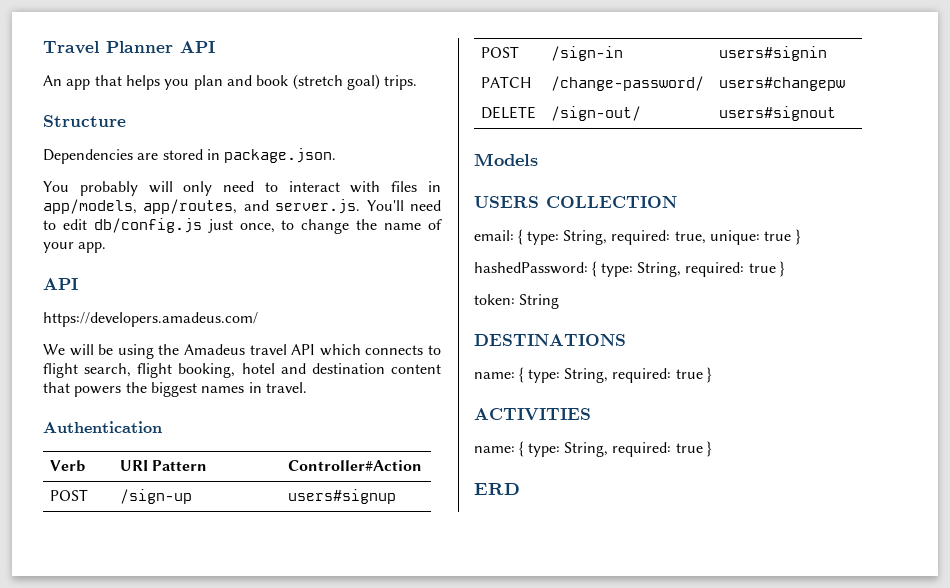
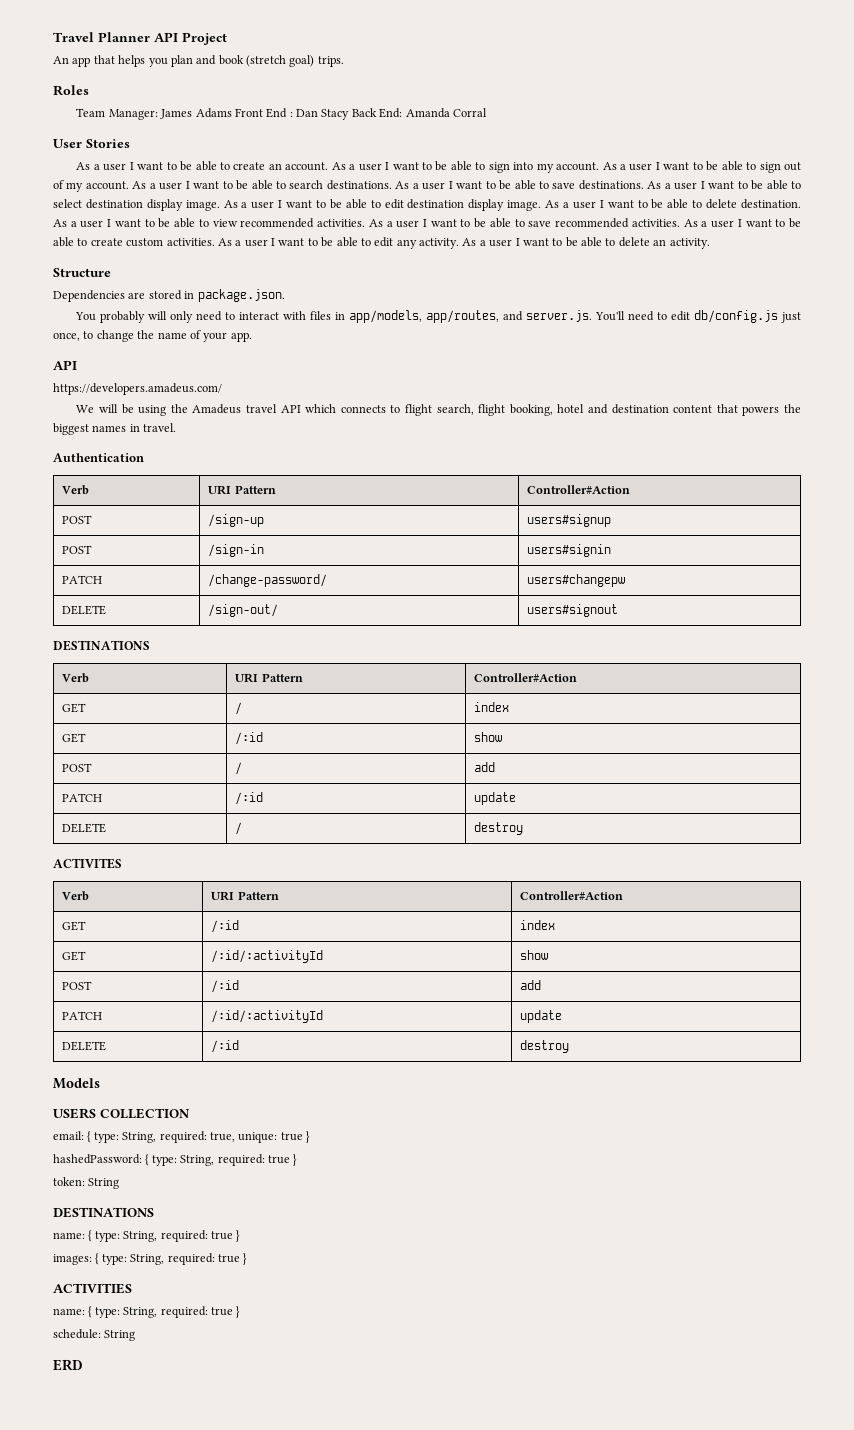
- Travel Planner API
+ Travel Planner API Project
+ Roles
+ Team Manager: James Adams Front End : Dan Stacy Back End: Amanda Corral
+ User Stories
+ As a user I want to be able to create an account. As a user I want to be able to sign into my account. As a user I want to be able to sign out of my account. As a user I want to be able to search destinations. As a user I want to be able to save destinations. As a user I want to be able to select destination display image. As a user I want to be able to edit destination display image. As a user I want to be able to delete destination. As a user I want to be able to view recommended activities. As a user I want to be able to save recommended activities. As a user I want to be able to create custom activities. As a user I want to be able to edit any activity. As a user I want to be able to delete an activity.
  DELETE | /sign-out/ | users#signout
+ DESTINATIONS
+ Verb | URI Pattern | Controller#Action
+ GET | / | index
+ GET | /:id | show
+ POST | / | add
+ PATCH | /:id | update
+ DELETE | / | destroy
+ ACTIVITES
+ Verb | URI Pattern | Controller#Action
+ GET | /:id | index
+ GET | /:id/:activityId | show
+ POST | /:id | add
+ PATCH | /:id/:activityId | update
+ DELETE | /:id | destroy
+ images: { type: String, required: true }
+ schedule: String

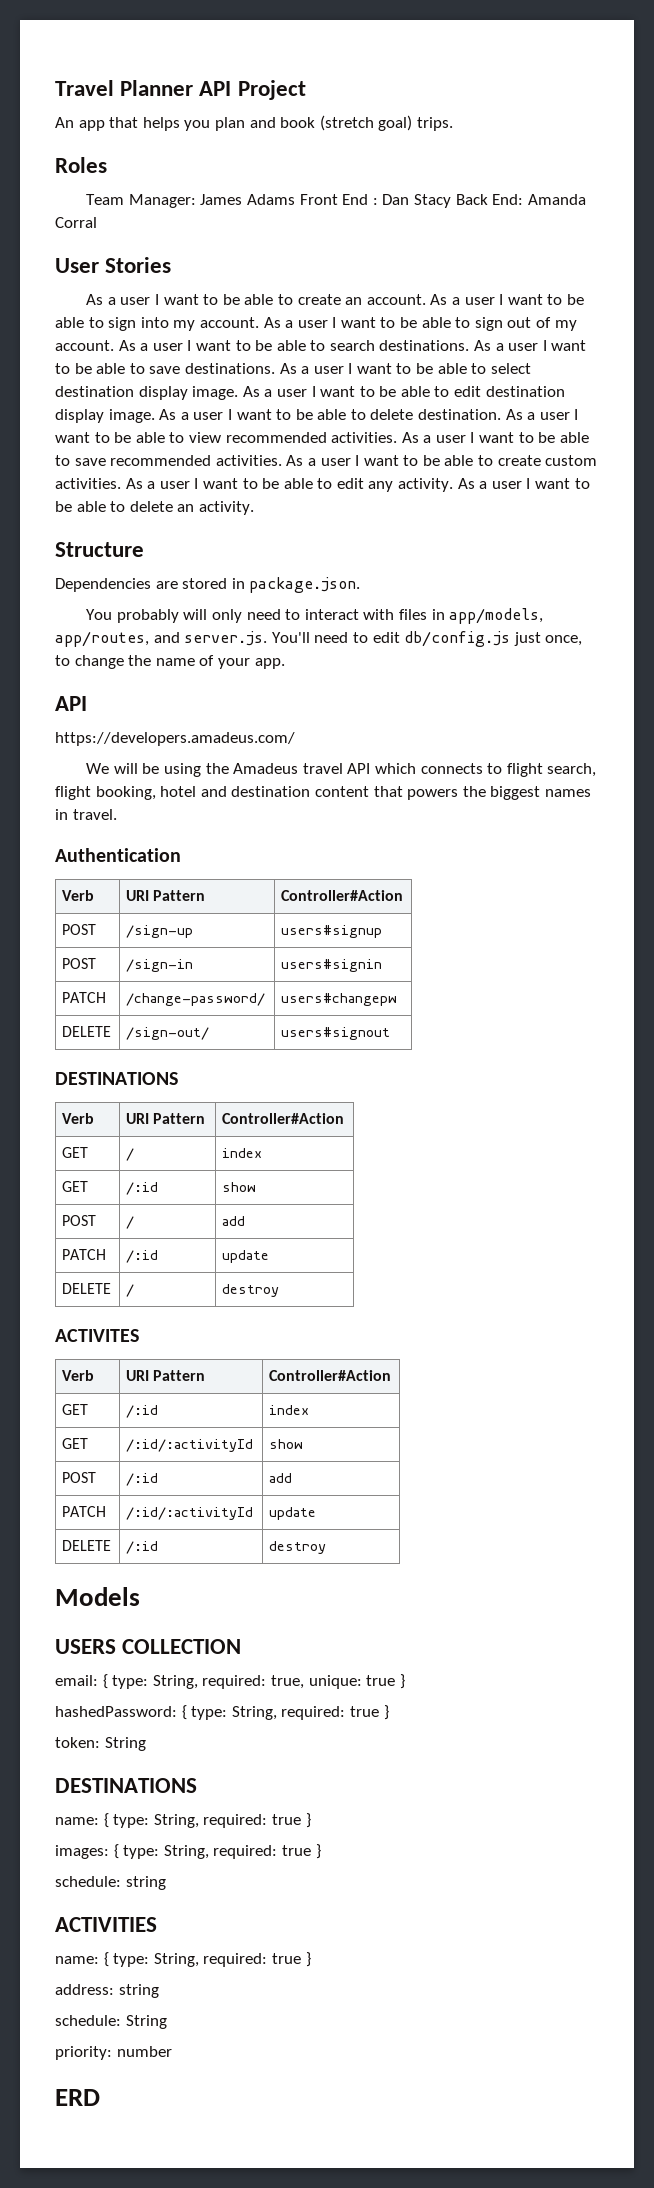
+ schedule: string
+ address: string
+ priority: number

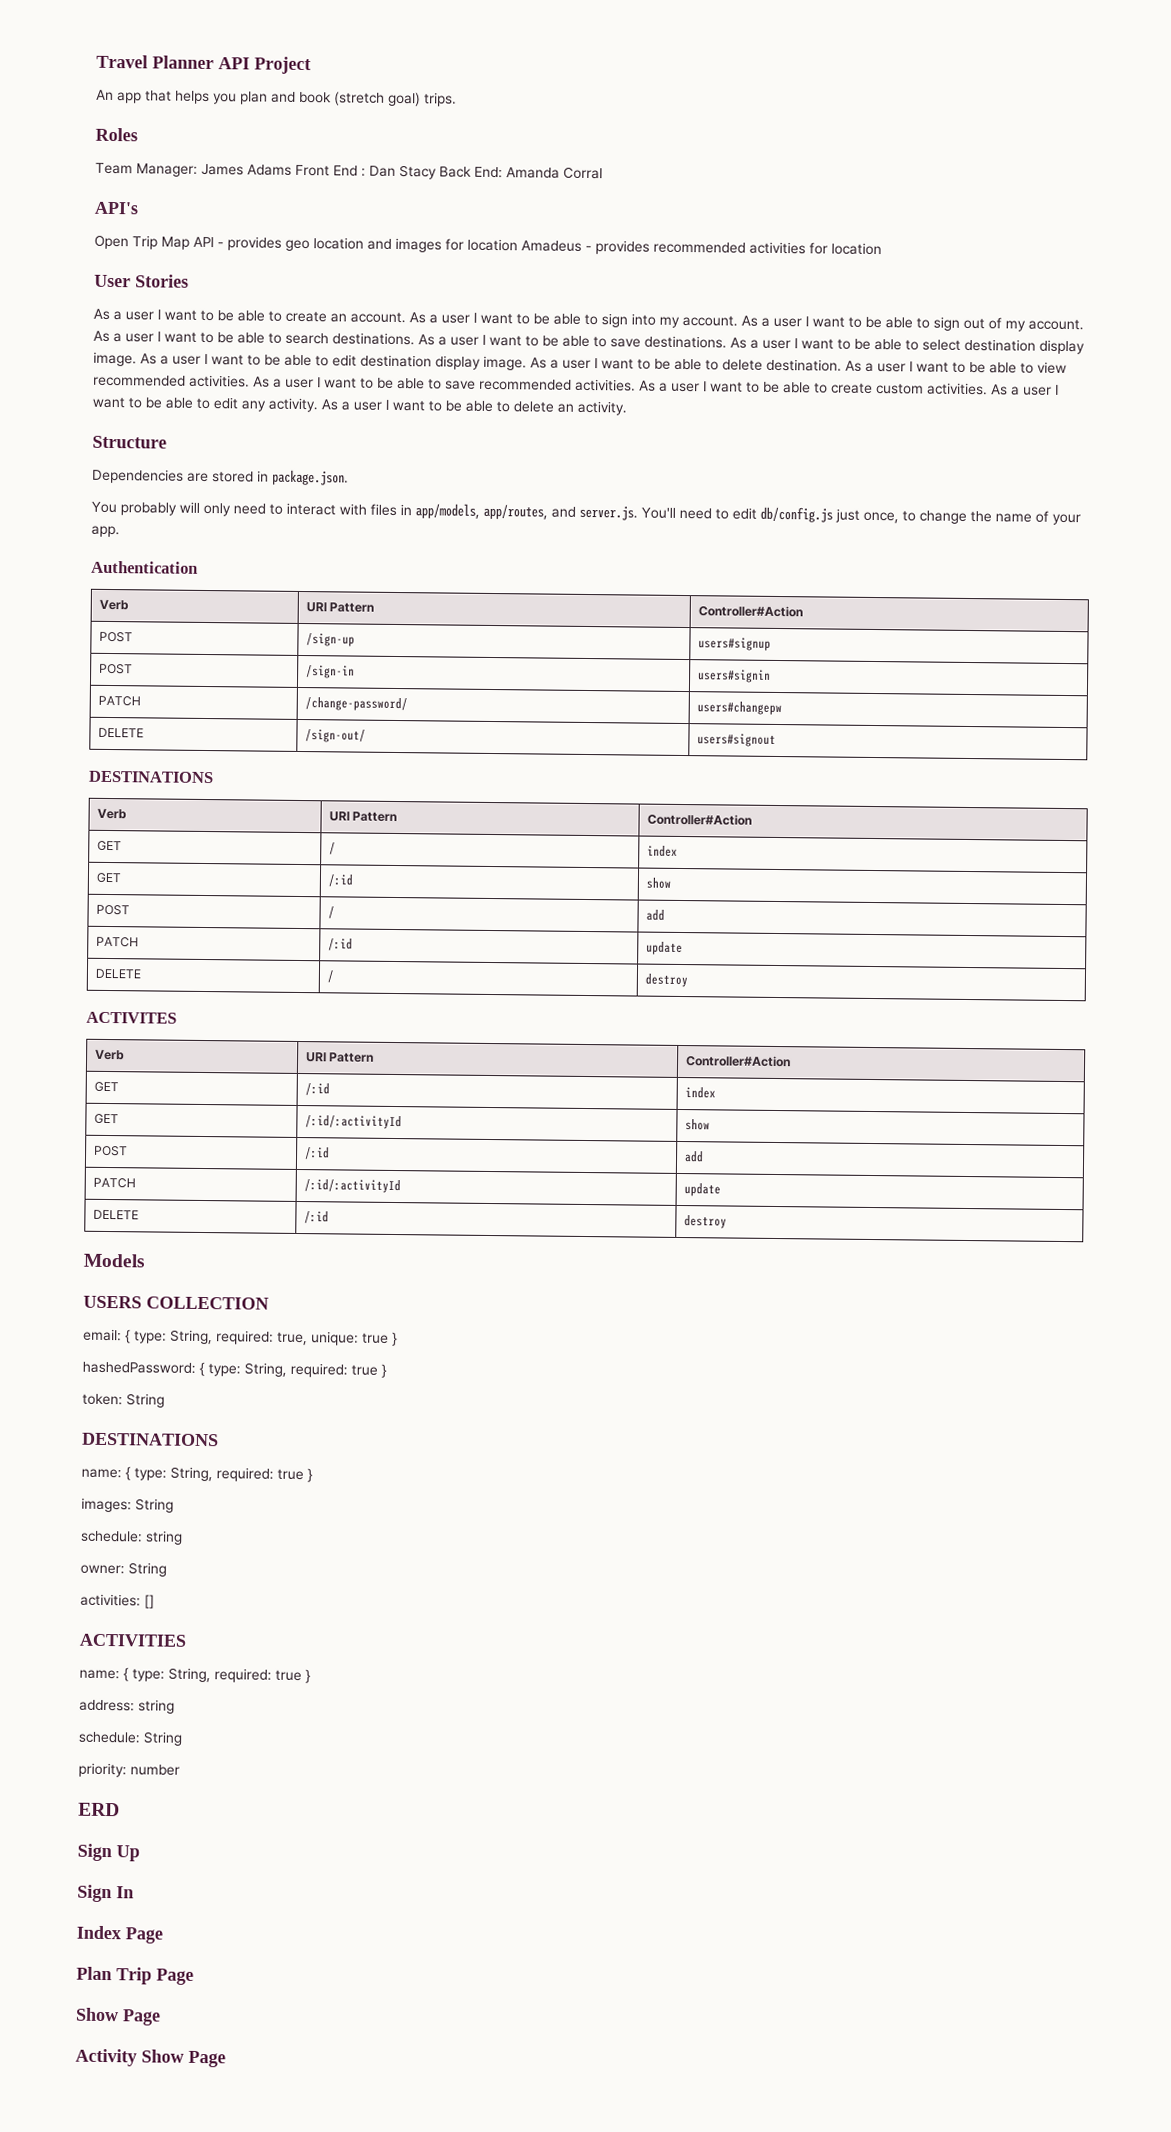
+ API's
+ Open Trip Map API - provides geo location and images for location Amadeus - provides recommended activities for location
  You probably will only need to interact with files in app/models, app/routes, and server.js. You'll need to edit db/config.js just once, to change the name of your app.
- API
- https://developers.amadeus.com/
- We will be using the Amadeus travel API which connects to flight search, flight booking, hotel and destination content that powers the biggest names in travel.
- images: { type: String, required: true }
+ images: String
  schedule: string
+ owner: String
+ activities: []
+ Sign Up
+ Sign In
+ Index Page
+ Plan Trip Page
+ Show Page
+ Activity Show Page

